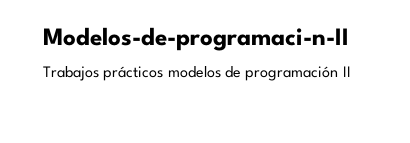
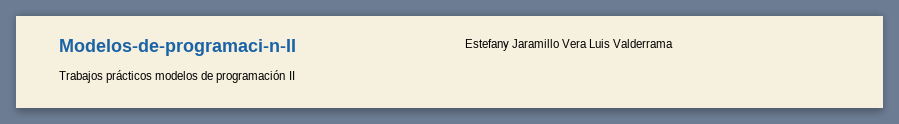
+ Estefany Jaramillo Vera Luis Valderrama

